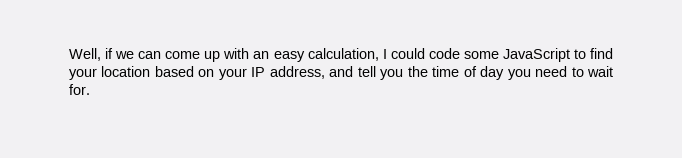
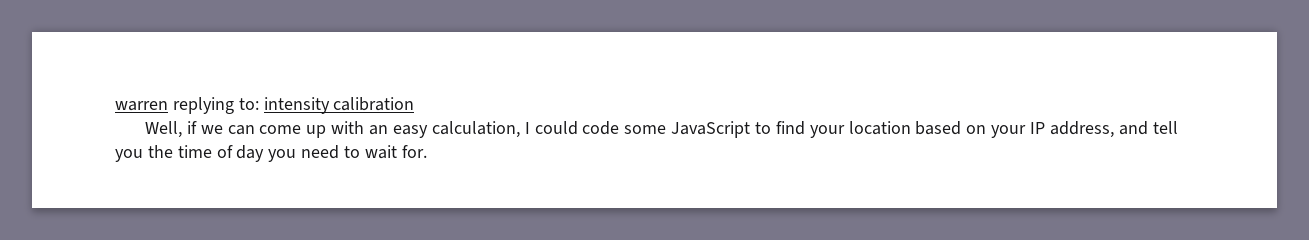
+ warren replying to: intensity calibration

